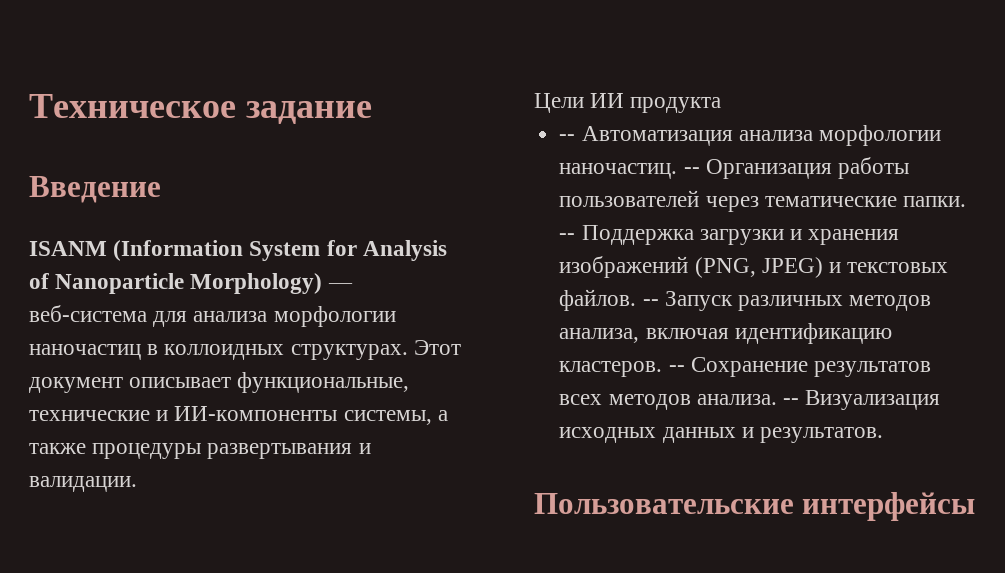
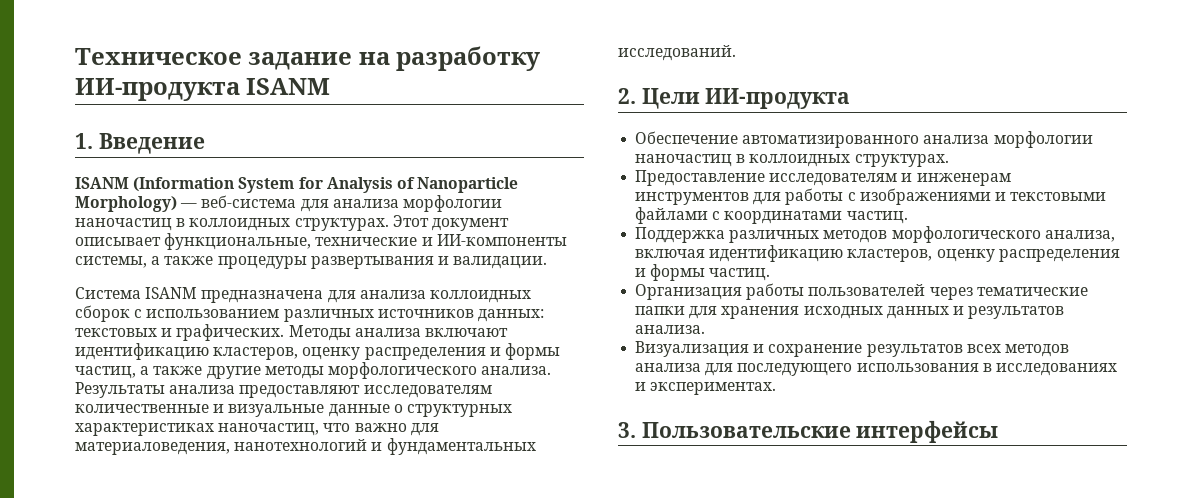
- Техническое задание
- Введение
+ Техническое задание на разработку ИИ-продукта ISANM
+ 1. Введение
- Цели ИИ продукта
- -- Автоматизация анализа морфологии наночастиц. -- Организация работы пользователей через тематические папки. -- Поддержка загрузки и хранения изображений (PNG, JPEG) и текстовых файлов. -- Запуск различных методов анализа, включая идентификацию кластеров. -- Сохранение результатов всех методов анализа. -- Визуализация исходных данных и результатов.
- Пользовательские интерфейсы
+ Система ISANM предназначена для анализа коллоидных сборок с использованием различных источников данных: текстовых и графических. Методы анализа включают идентификацию кластеров, оценку распределения и формы частиц, а также другие методы морфологического анализа. Результаты анализа предоставляют исследователям количественные и визуальные данные о структурных характеристиках наночастиц, что важно для материаловедения, нанотехнологий и фундаментальных исследований.
+ 2. Цели ИИ-продукта
+ Обеспечение автоматизированного анализа морфологии наночастиц в коллоидных структурах.
+ Предоставление исследователям и инженерам инструментов для работы с изображениями и текстовыми файлами с координатами частиц.
+ Поддержка различных методов морфологического анализа, включая идентификацию кластеров, оценку распределения и формы частиц.
+ Организация работы пользователей через тематические папки для хранения исходных данных и результатов анализа.
+ Визуализация и сохранение результатов всех методов анализа для последующего использования в исследованиях и экспериментах.
+ 3. Пользовательские интерфейсы

